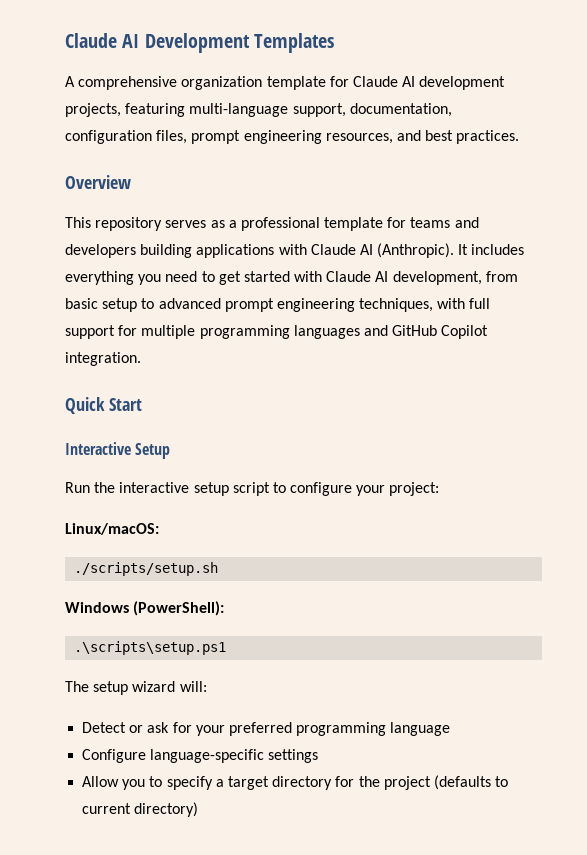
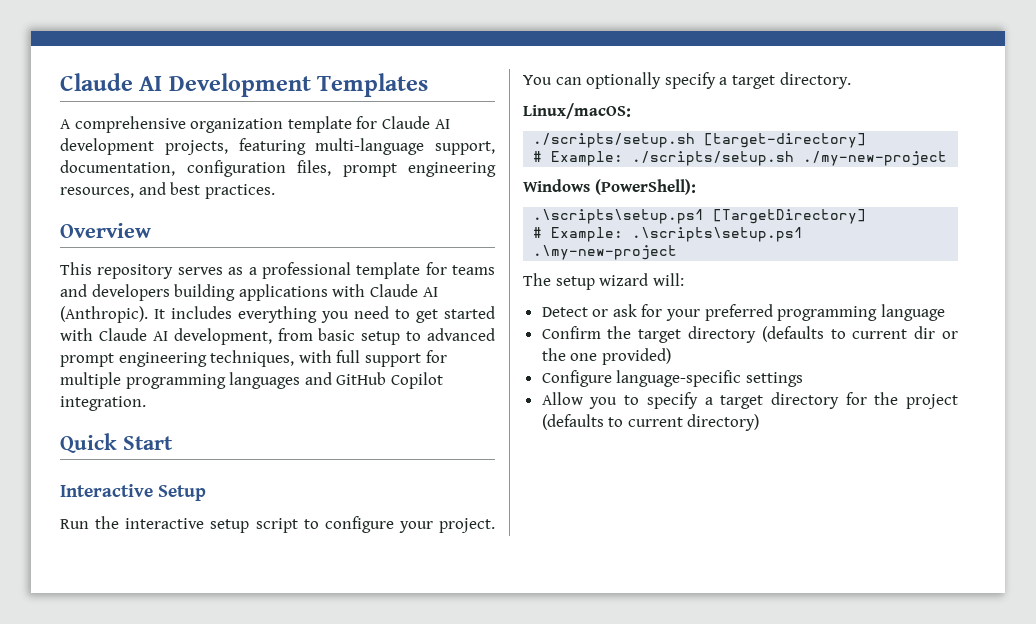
- Run the interactive setup script to configure your project:
+ Run the interactive setup script to configure your project. You can optionally specify a target directory.
  Linux/macOS:
- ./scripts/setup.sh
+ ./scripts/setup.sh [target-directory]
+ # Example: ./scripts/setup.sh ./my-new-project
  Windows (PowerShell):
- .\scripts\setup.ps1
+ .\scripts\setup.ps1 [TargetDirectory]
+ # Example: .\scripts\setup.ps1 .\my-new-project
+ Confirm the target directory (defaults to current dir or the one provided)

